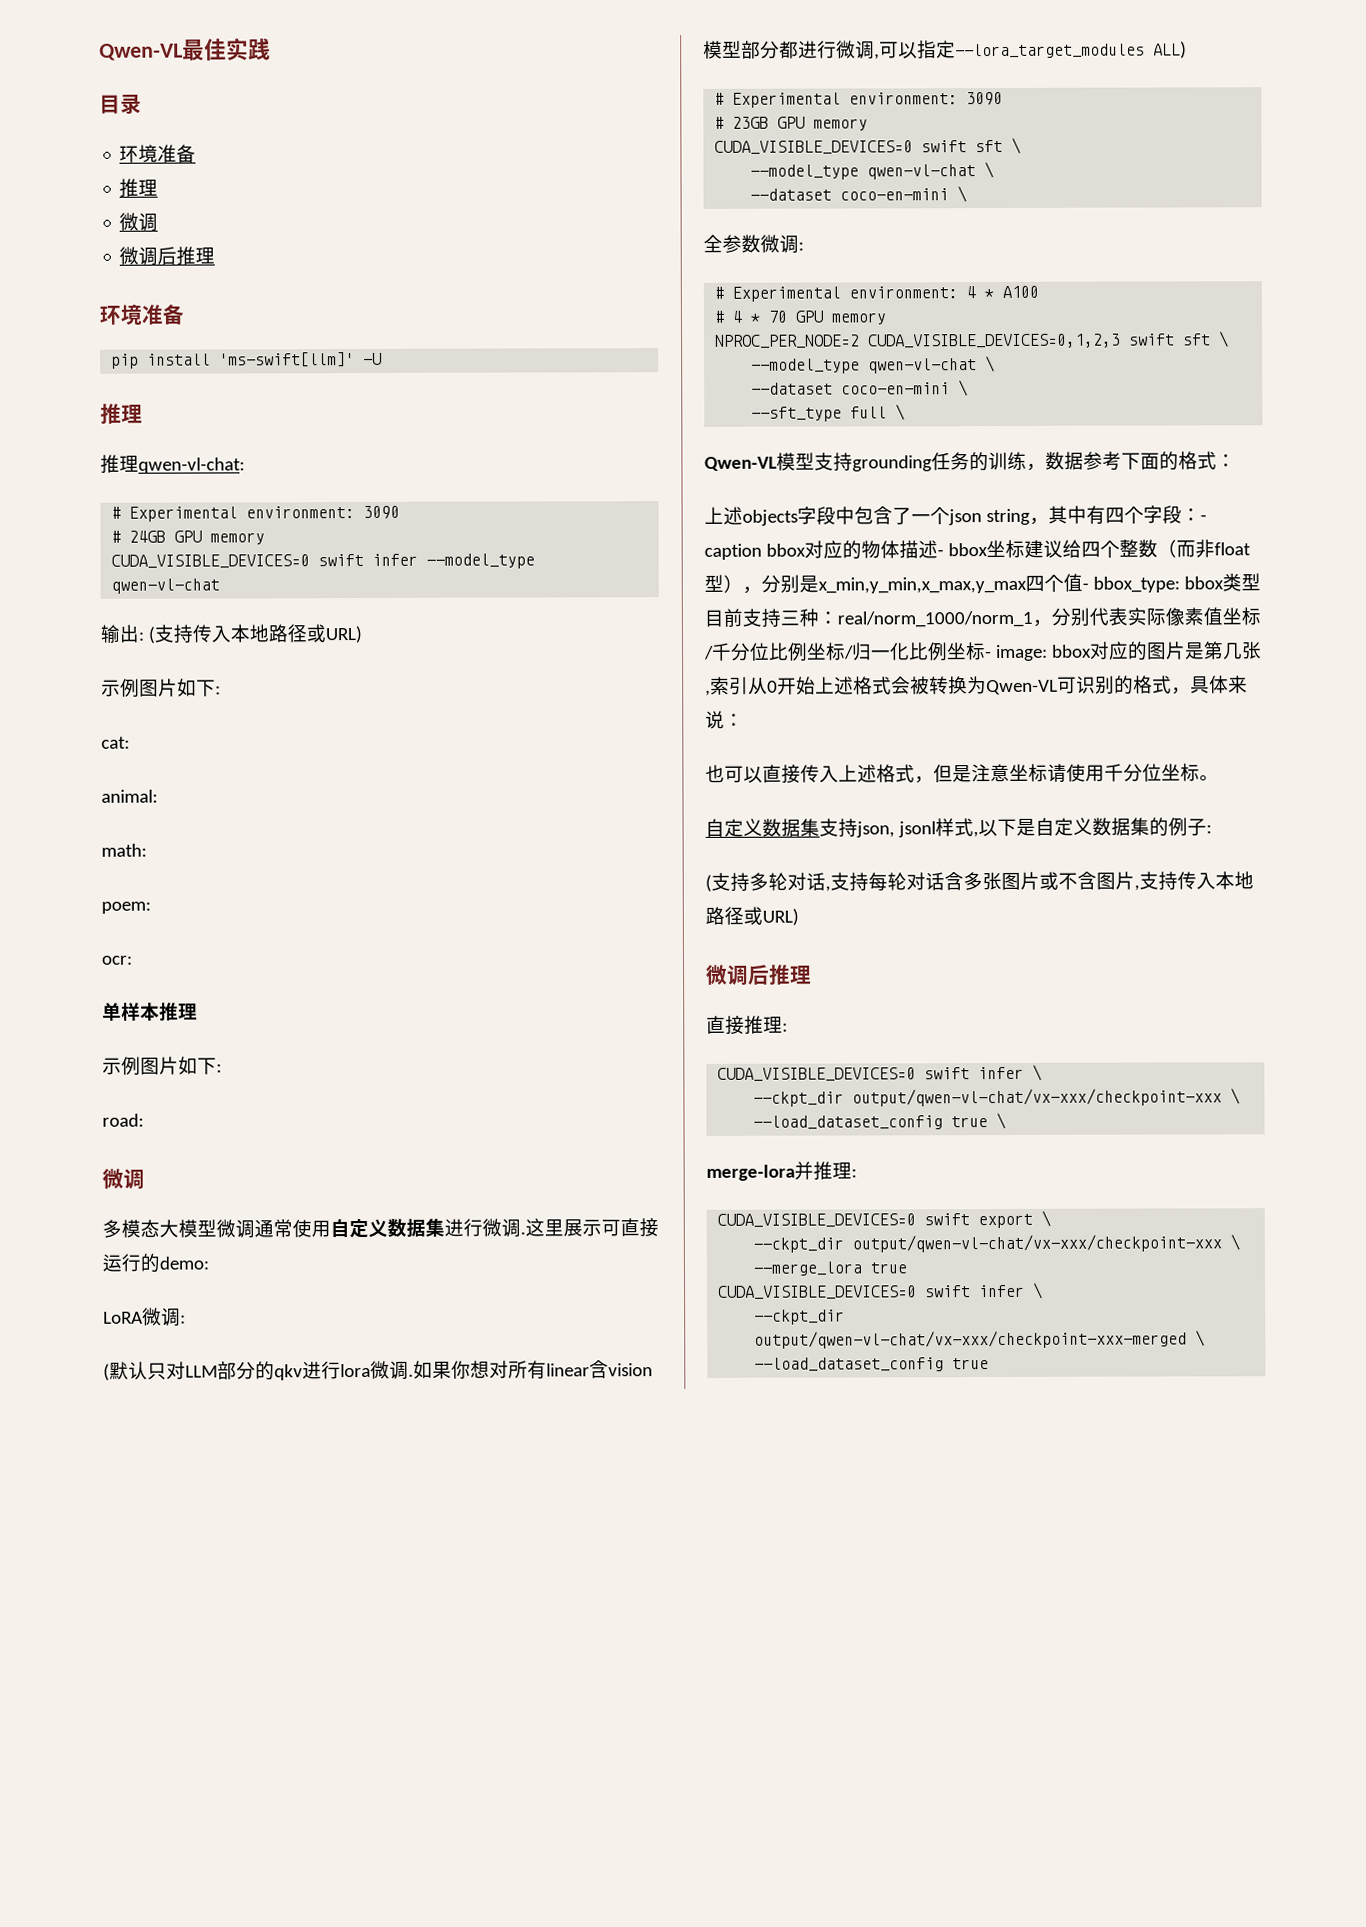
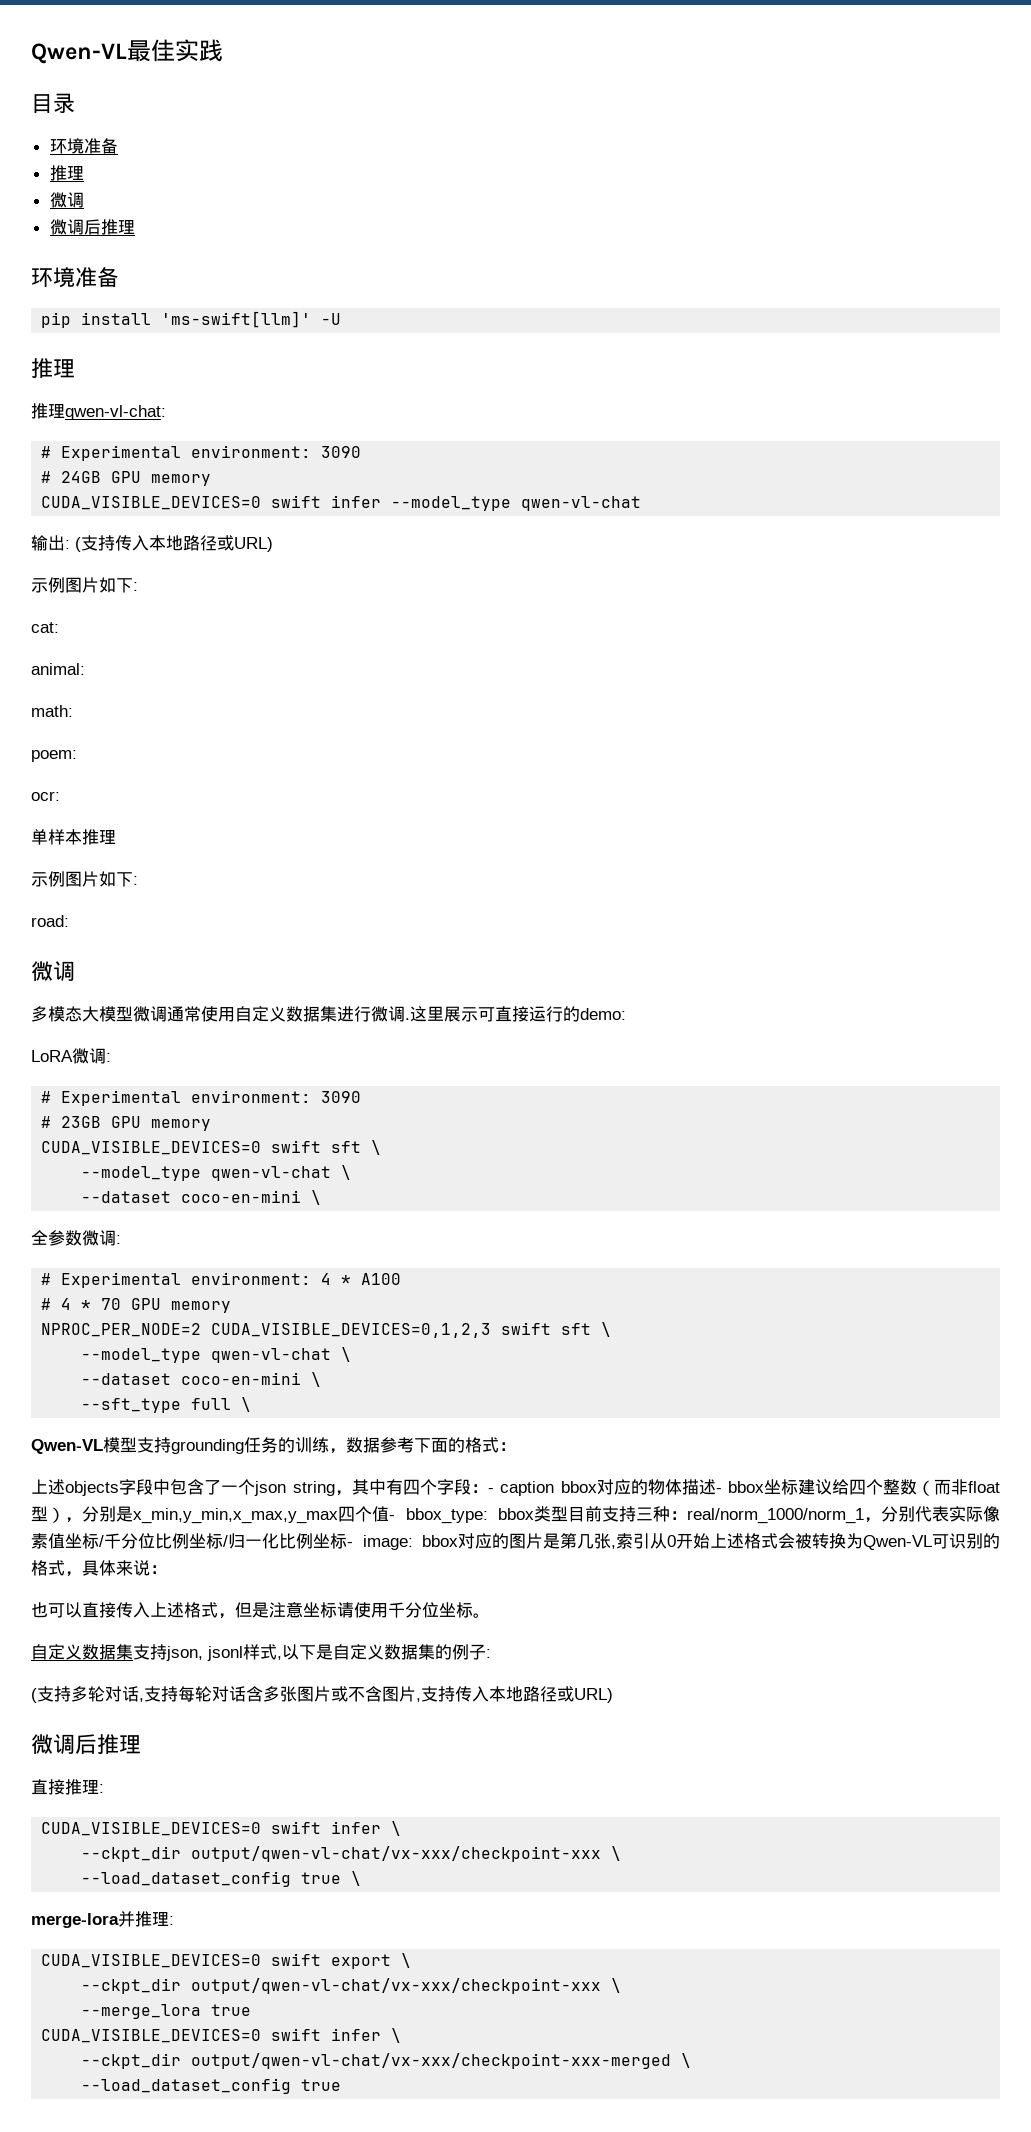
- (默认只对LLM部分的qkv进行lora微调.如果你想对所有linear含vision模型部分都进行微调,可以指定--lora_target_modules ALL)

